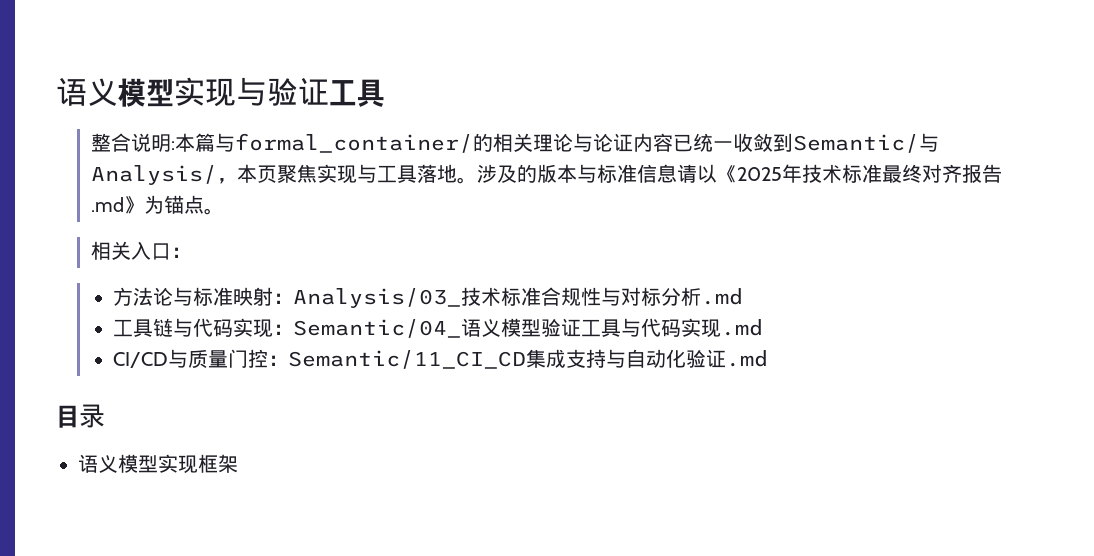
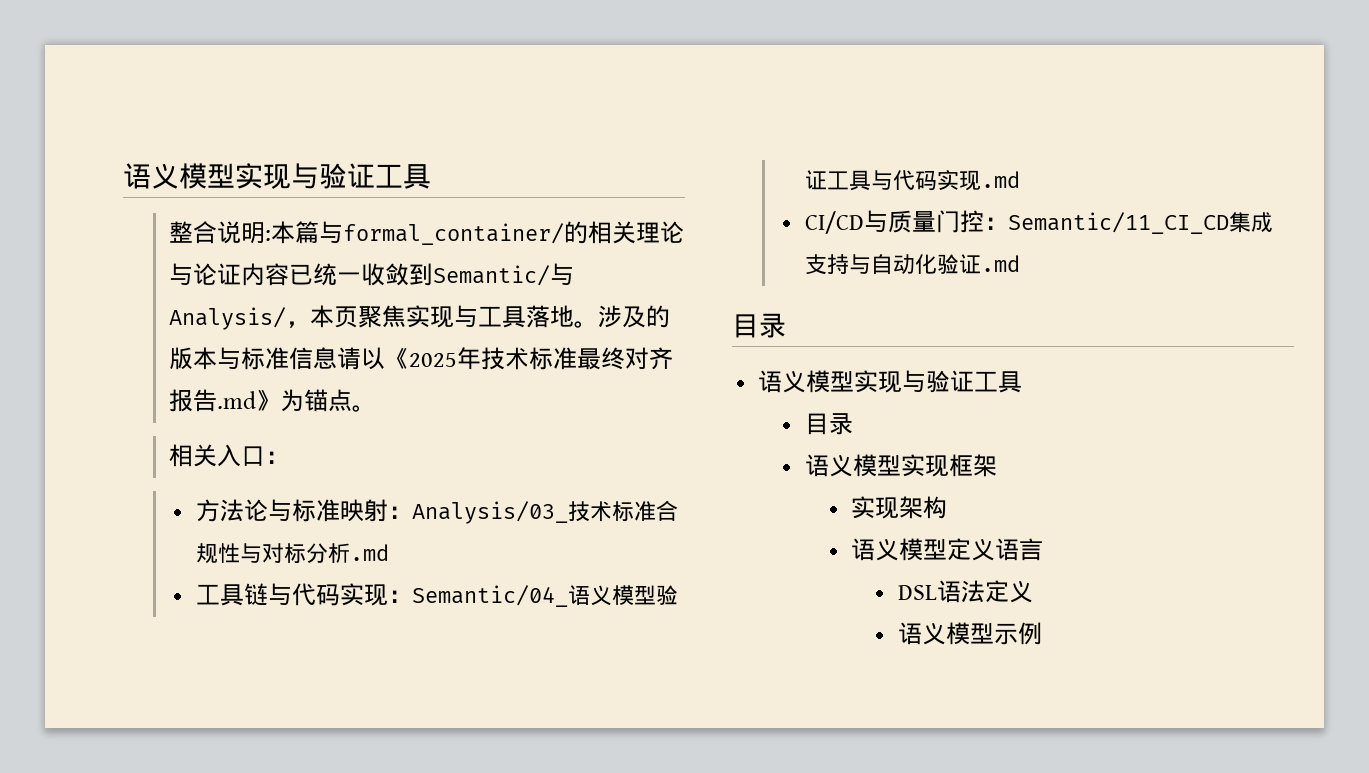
  CI/CD与质量门控：Semantic/11_CI_CD集成支持与自动化验证.md
  目录
+ 语义模型实现与验证工具
+ 目录
  语义模型实现框架
+ 实现架构
+ 语义模型定义语言
+ DSL语法定义
+ 语义模型示例

